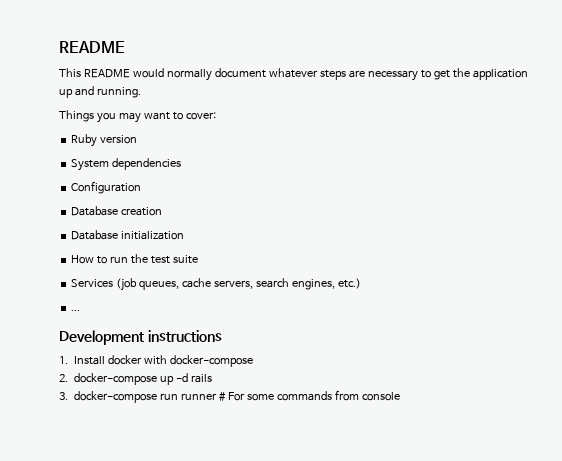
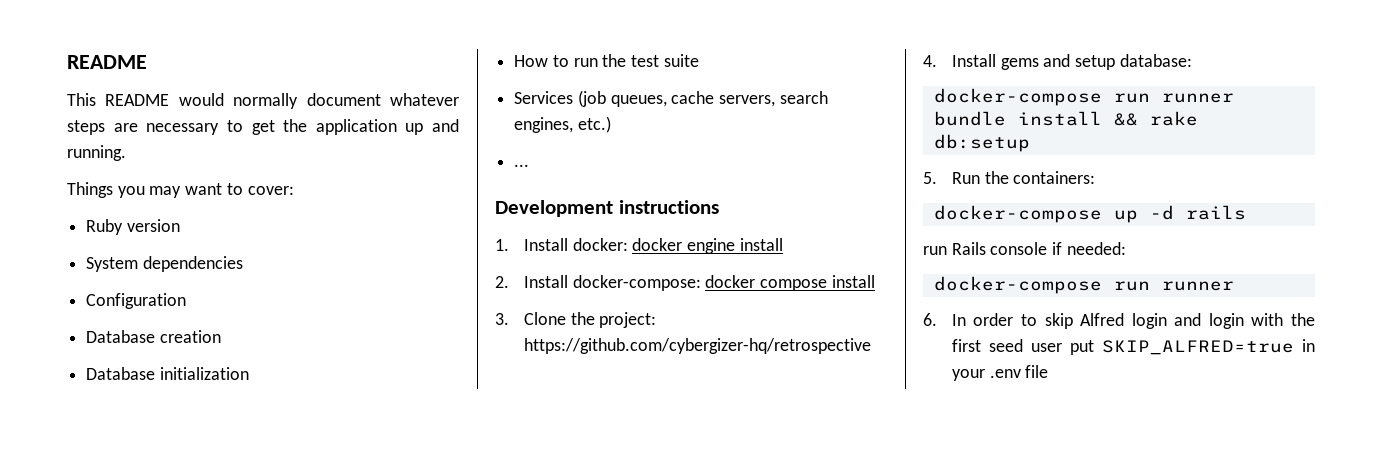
- 1. Install docker with docker-compose
- 2. docker-compose up -d rails
- 3. docker-compose run runner # For some commands from console
+ 1. Install docker: docker engine install
+ 2. Install docker-compose: docker compose install
+ 3. Clone the project: https://github.com/cybergizer-hq/retrospective
+ 4. Install gems and setup database:
+ docker-compose run runner bundle install && rake db:setup
+ 5. Run the containers:
+ docker-compose up -d rails
+ run Rails console if needed:
+ docker-compose run runner
+ 6. In order to skip Alfred login and login with the first seed user put SKIP_ALFRED=true in your .env file

